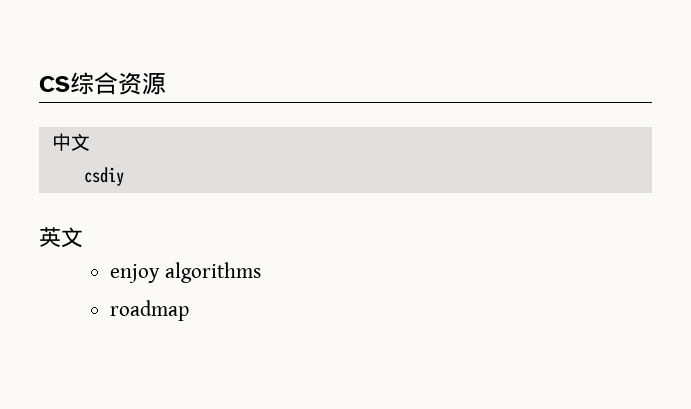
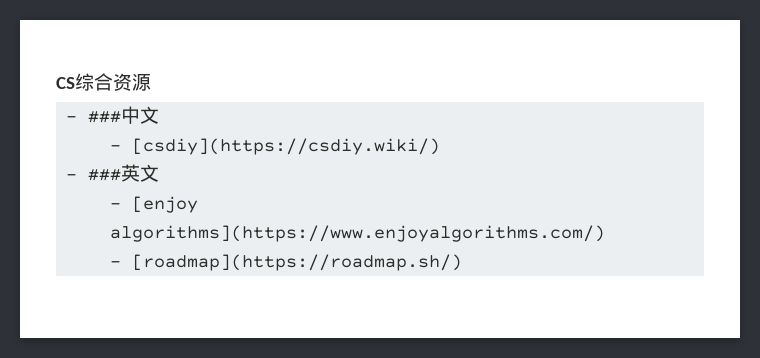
- 中文
+ - ###中文
- csdiy
- 英文
- enjoy algorithms
- roadmap
+ - [csdiy](https://csdiy.wiki/)
+ - ###英文
+ - [enjoy algorithms](https://www.enjoyalgorithms.com/)
+ - [roadmap](https://roadmap.sh/)

